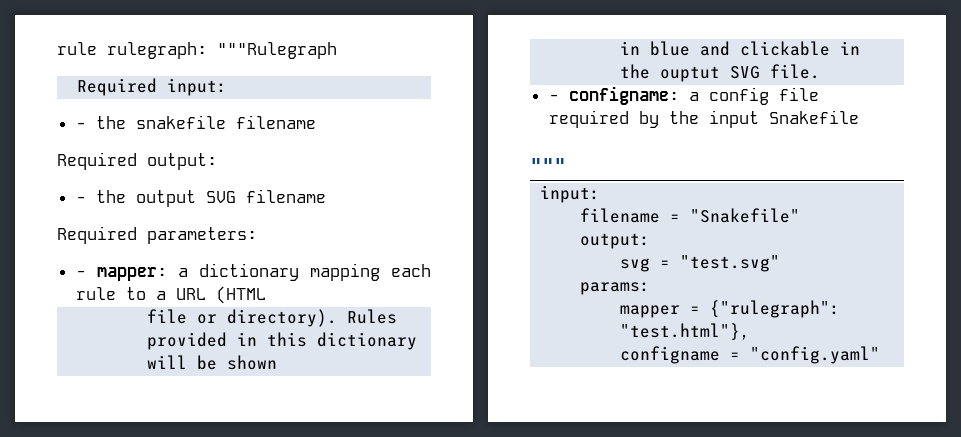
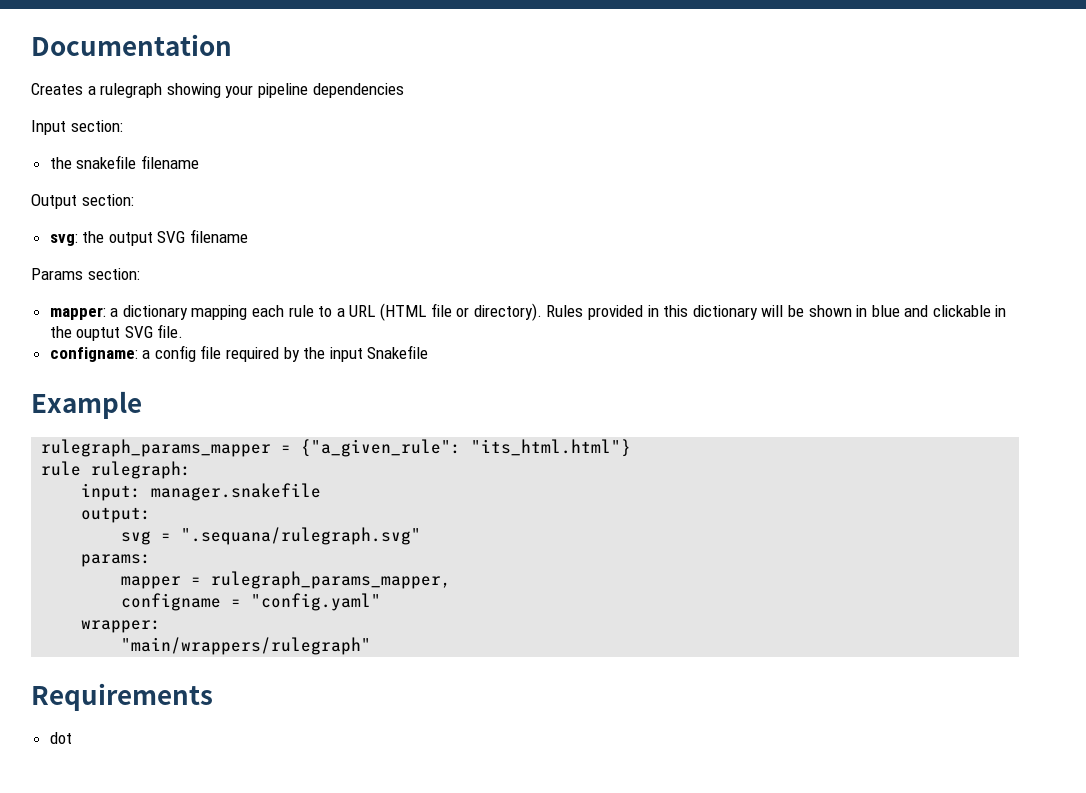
- rule rulegraph: """Rulegraph
- Required input:
- - the snakefile filename
+ Documentation
+ Creates a rulegraph showing your pipeline dependencies
+ Input section:
+ the snakefile filename
- Required output:
- - the output SVG filename
+ Output section:
+ svg: the output SVG filename
- Required parameters:
- - mapper: a dictionary mapping each rule to a URL (HTML
- file or directory).
+ Params section:
+ mapper: a dictionary mapping each rule to a URL (HTML file or directory).
- Rules provided in this dictionary will be shown
- in blue and clickable in the ouptut SVG file.
+ Rules provided in this dictionary will be shown in blue and clickable in the ouptut SVG file.
- - configname: a config file required by the input Snakefile
+ configname: a config file required by the input Snakefile
- """
- input:
- filename = "Snakefile"
+ Example
+ rulegraph_params_mapper = {"a_given_rule": "its_html.html"}
+ rule rulegraph:
+ input: manager.snakefile
- svg = "test.svg"
+ svg = ".sequana/rulegraph.svg"
- mapper = {"rulegraph": "test.html"},
+ mapper = rulegraph_params_mapper,
+ wrapper:
+ "main/wrappers/rulegraph"
+ Requirements
+ dot

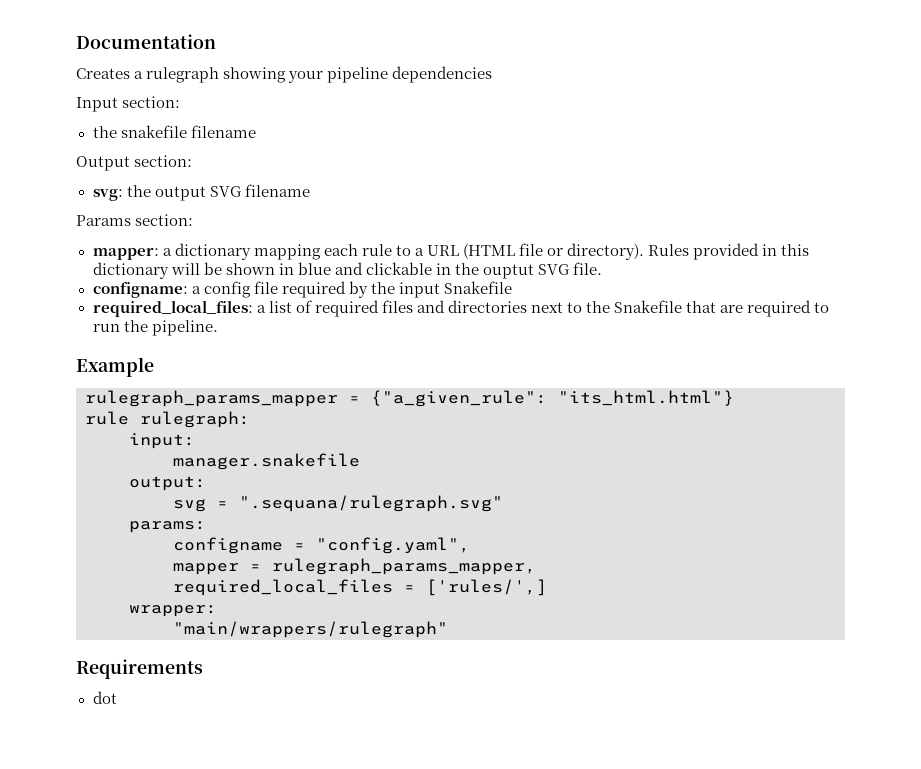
+ required_local_files: a list of required files and directories next to the Snakefile that are required to run the pipeline.
- input: manager.snakefile
+ input:
+ manager.snakefile
+ configname = "config.yaml",
- configname = "config.yaml"
+ required_local_files = ['rules/',]

